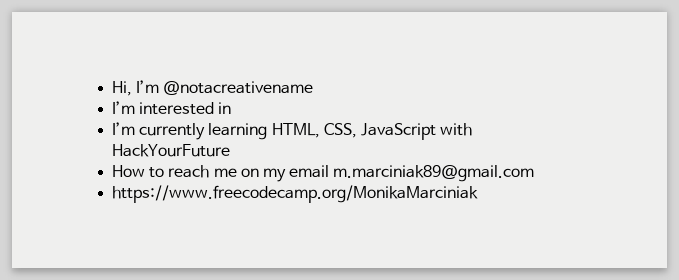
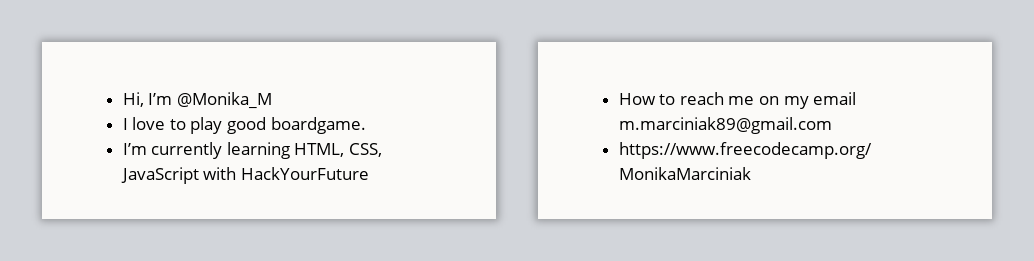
- Hi, I’m @notacreativename
- I’m interested in
+ Hi, I’m @Monika_M
+ I love to play good boardgame.

